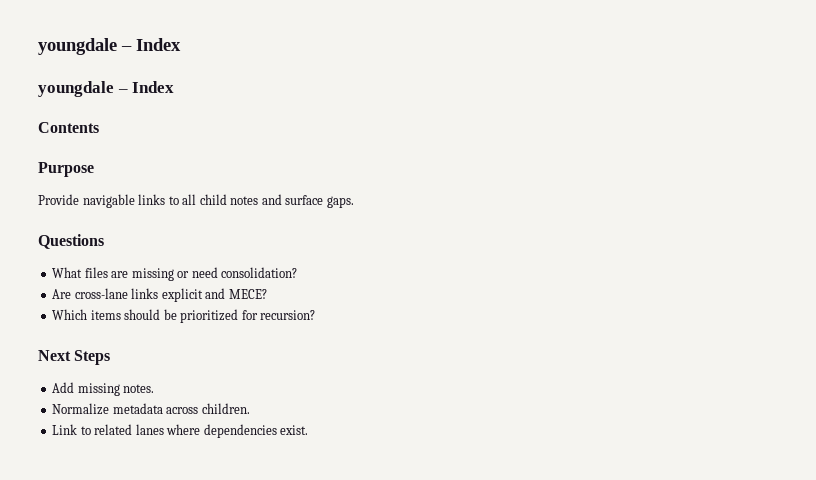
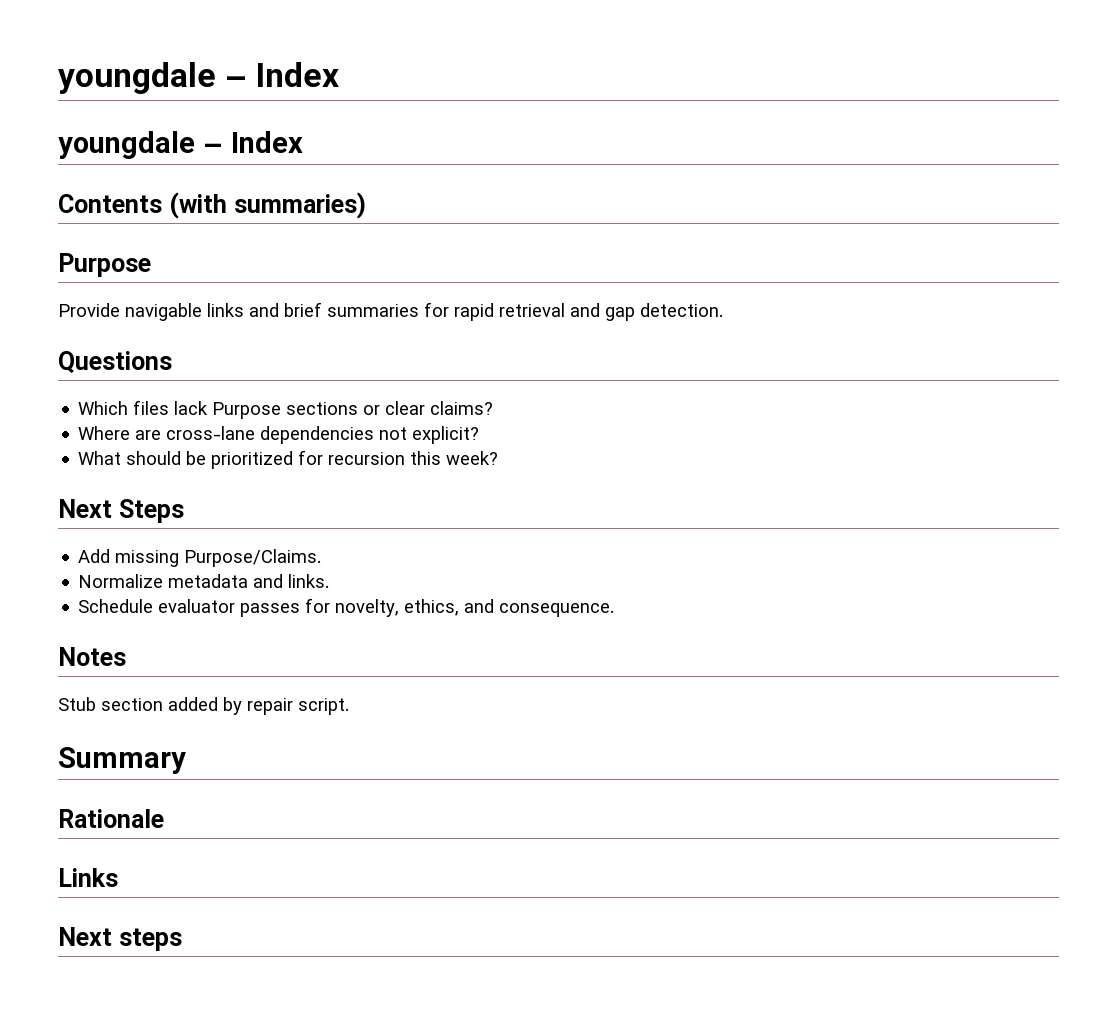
- Contents
+ Contents (with summaries)
- Provide navigable links to all child notes and surface gaps.
+ Provide navigable links and brief summaries for rapid retrieval and gap detection.
  Questions
- What files are missing or need consolidation?
- Are cross-lane links explicit and MECE?
- Which items should be prioritized for recursion?
+ Which files lack Purpose sections or clear claims?
+ Where are cross-lane dependencies not explicit?
+ What should be prioritized for recursion this week?
- Add missing notes.
+ Add missing Purpose/Claims.
- Normalize metadata across children.
- Link to related lanes where dependencies exist.
+ Normalize metadata and links.
+ Schedule evaluator passes for novelty, ethics, and consequence.
+ Notes
+ Stub section added by repair script.
+ Summary
+ Rationale
+ Links
+ Next steps

